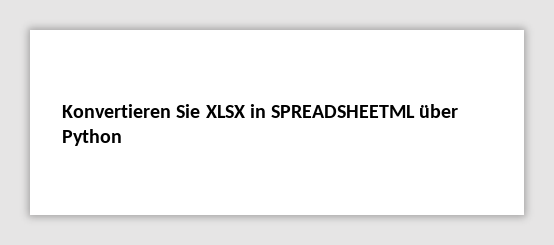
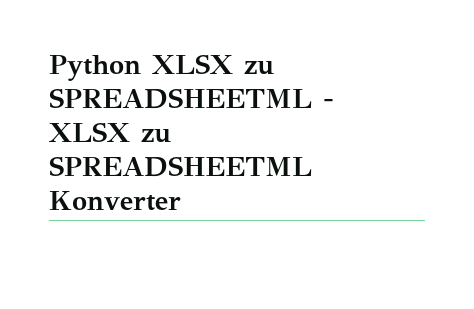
- Konvertieren Sie XLSX in SPREADSHEETML über Python
+ Python XLSX zu SPREADSHEETML - XLSX zu SPREADSHEETML Konverter

